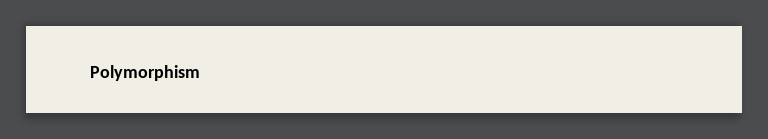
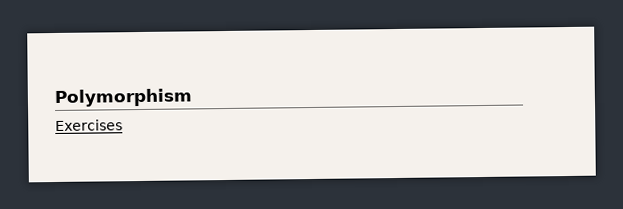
+ Exercises

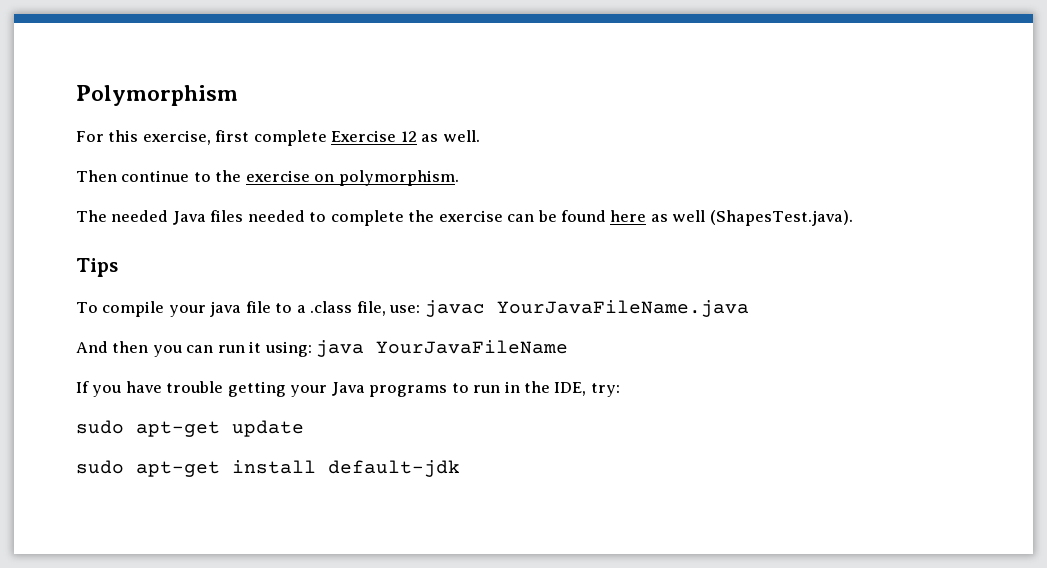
- Exercises
+ For this exercise, first complete Exercise 12 as well.
+ Then continue to the exercise on polymorphism.
+ The needed Java files needed to complete the exercise can be found here as well (ShapesTest.java).
+ Tips
+ To compile your java file to a .class file, use: javac YourJavaFileName.java
+ And then you can run it using: java YourJavaFileName
+ If you have trouble getting your Java programs to run in the IDE, try:
+ sudo apt-get update
+ sudo apt-get install default-jdk

